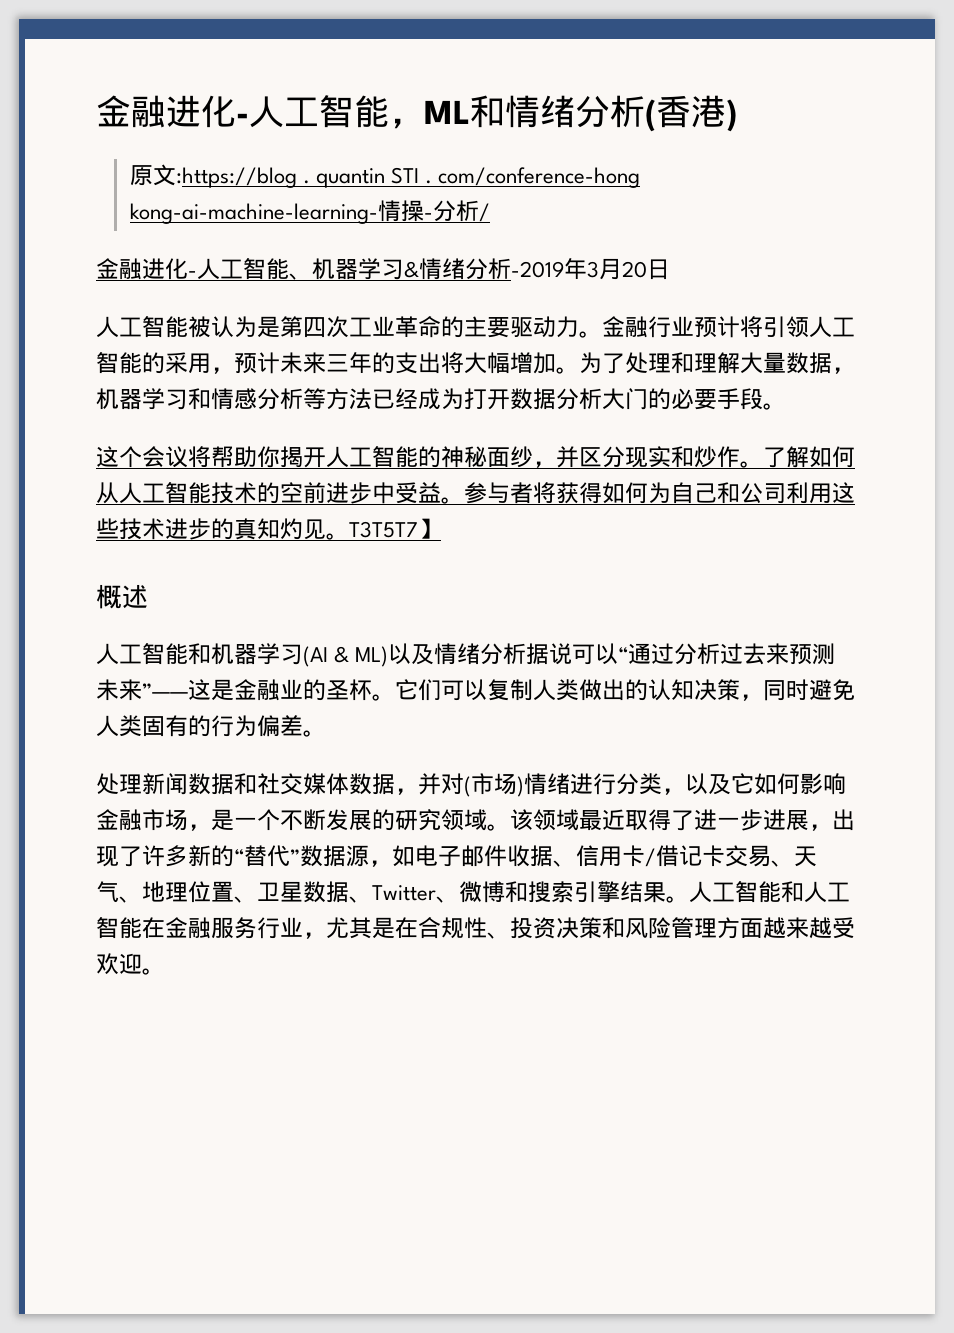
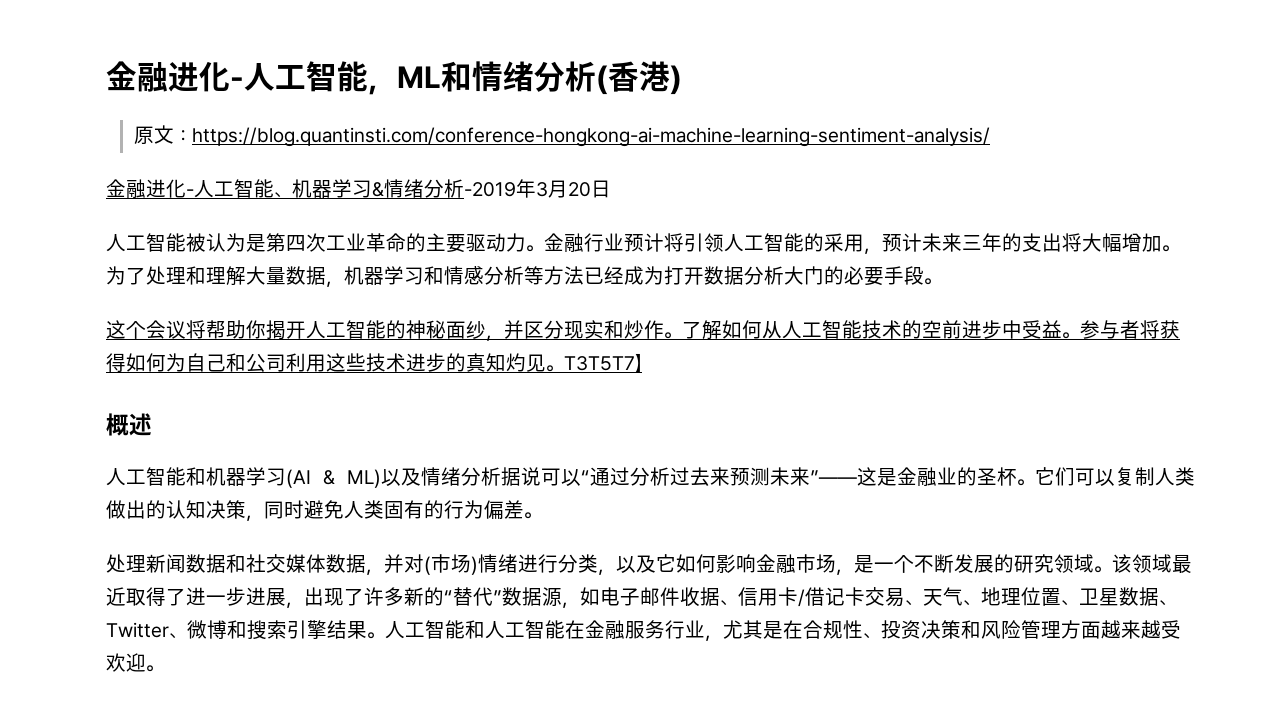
- 原文:https://blog . quantin STI . com/conference-hong kong-ai-machine-learning-情操-分析/
+ 原文：https://blog.quantinsti.com/conference-hongkong-ai-machine-learning-sentiment-analysis/

